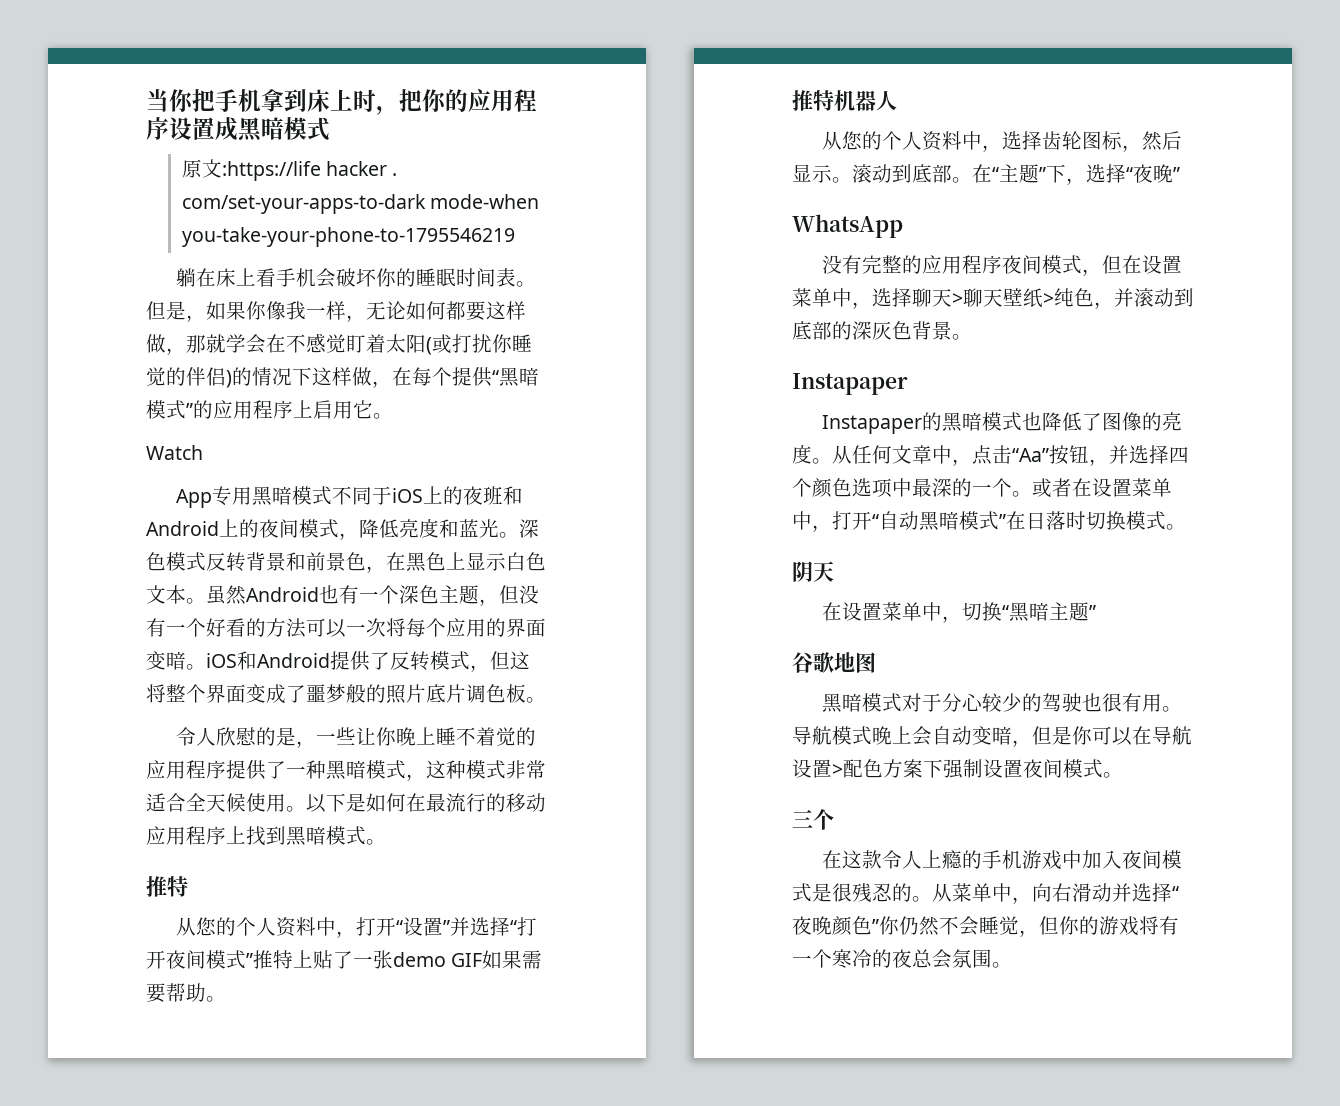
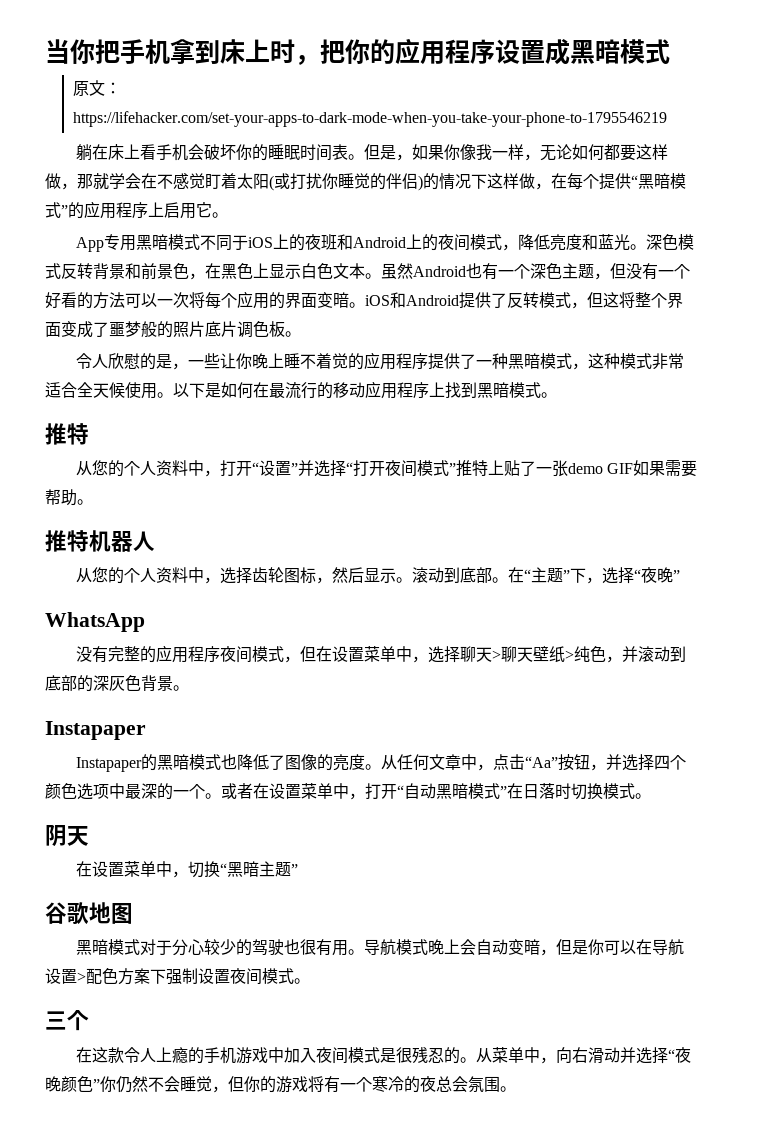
- 原文:https://life hacker . com/set-your-apps-to-dark mode-when you-take-your-phone-to-1795546219
+ 原文：https://lifehacker.com/set-your-apps-to-dark-mode-when-you-take-your-phone-to-1795546219
- Watch

